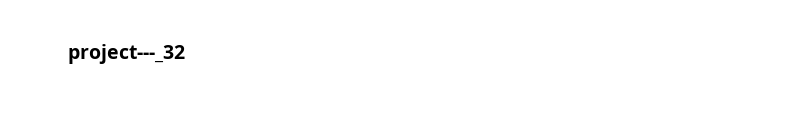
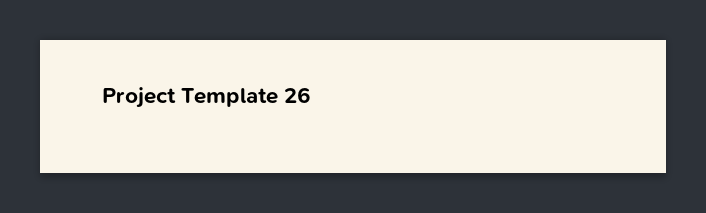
- project---_32
+ Project Template 26

